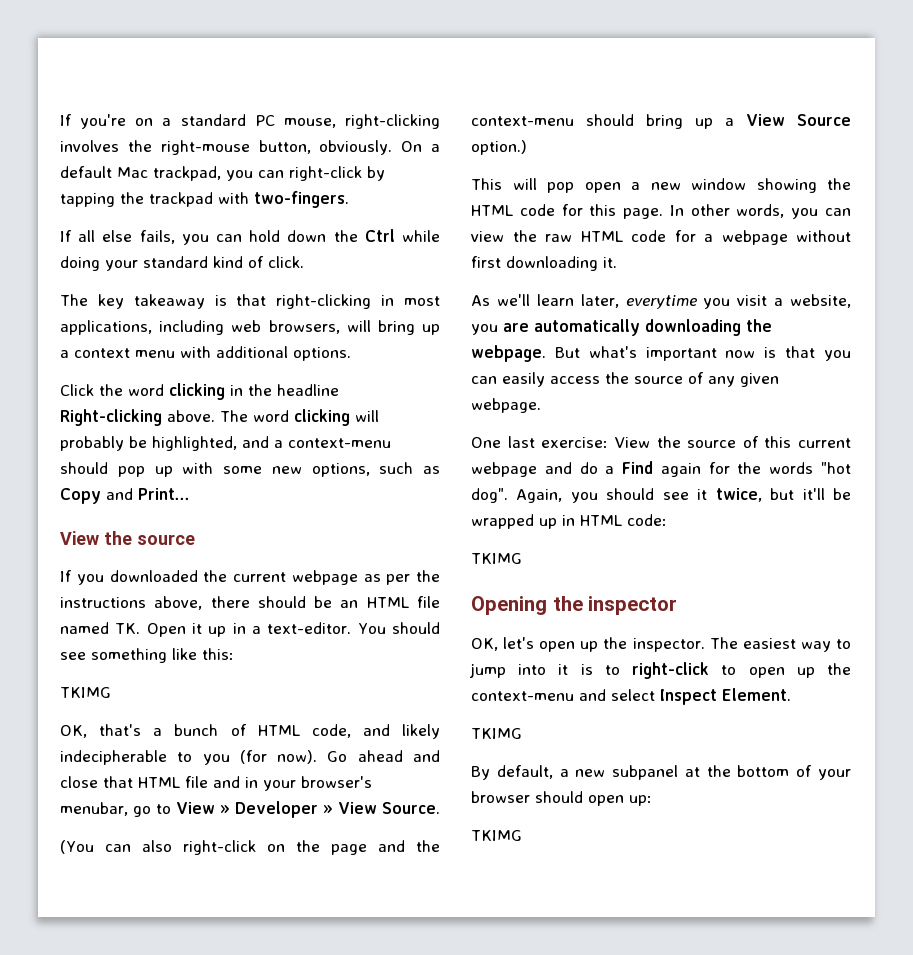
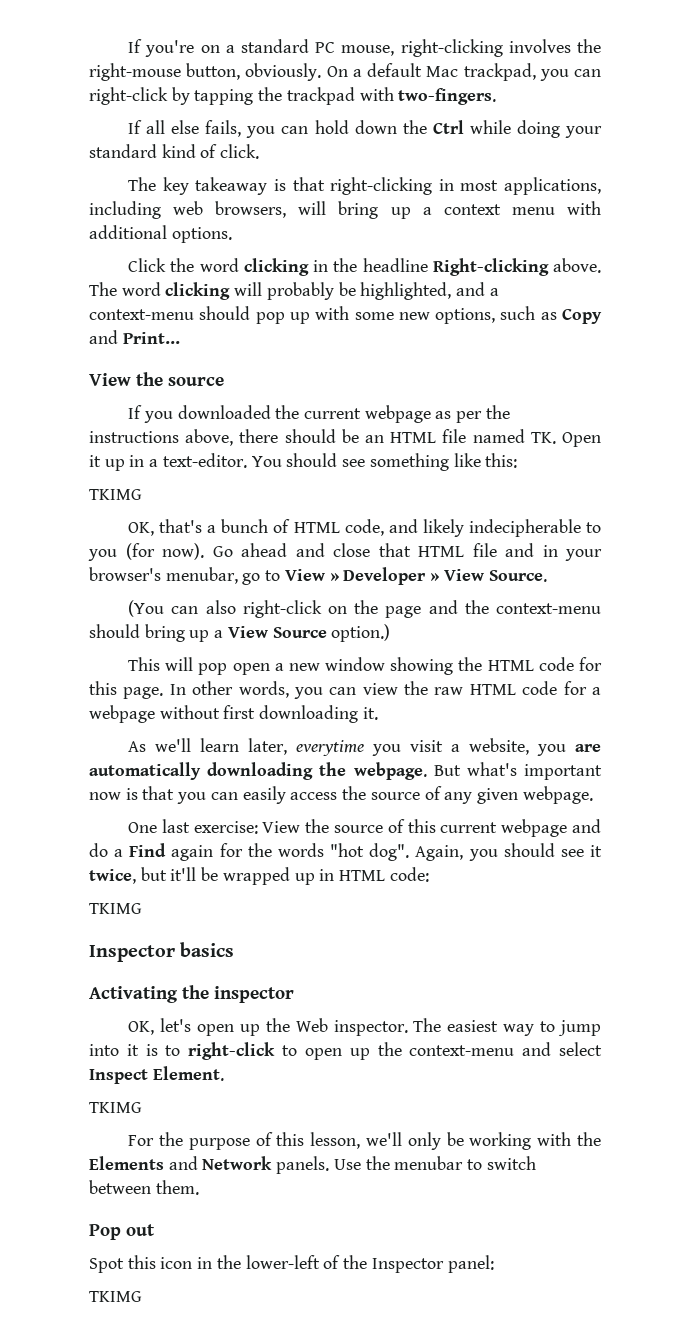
- Opening the inspector
+ Inspector basics
+ Activating the inspector
- OK, let's open up the inspector.
+ OK, let's open up the Web inspector.
- By default, a new subpanel at the bottom of your browser should open up:
+ For the purpose of this lesson, we'll only be working with the Elements and Network panels. Use the menubar to switch between them.
+ Pop out
+ Spot this icon in the lower-left of the Inspector panel:

